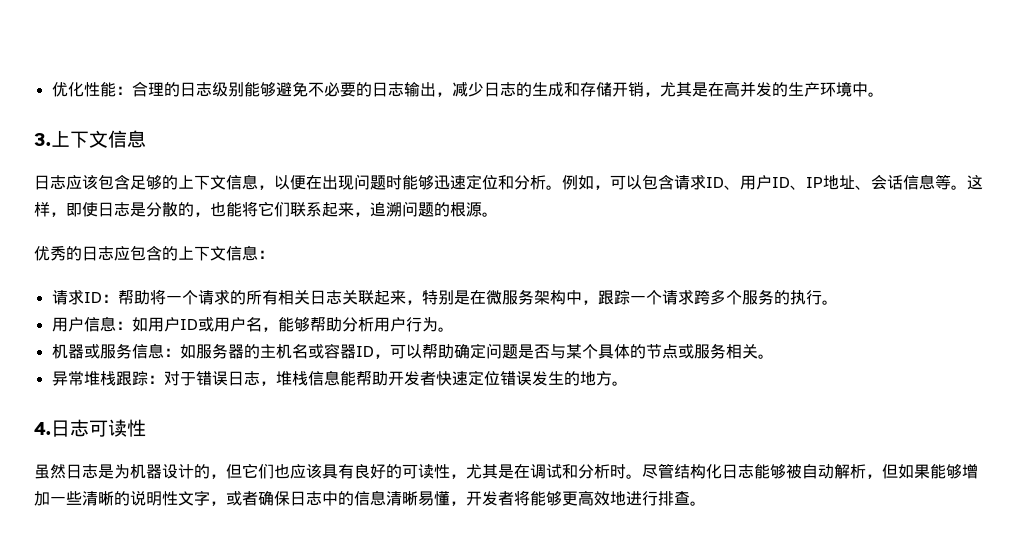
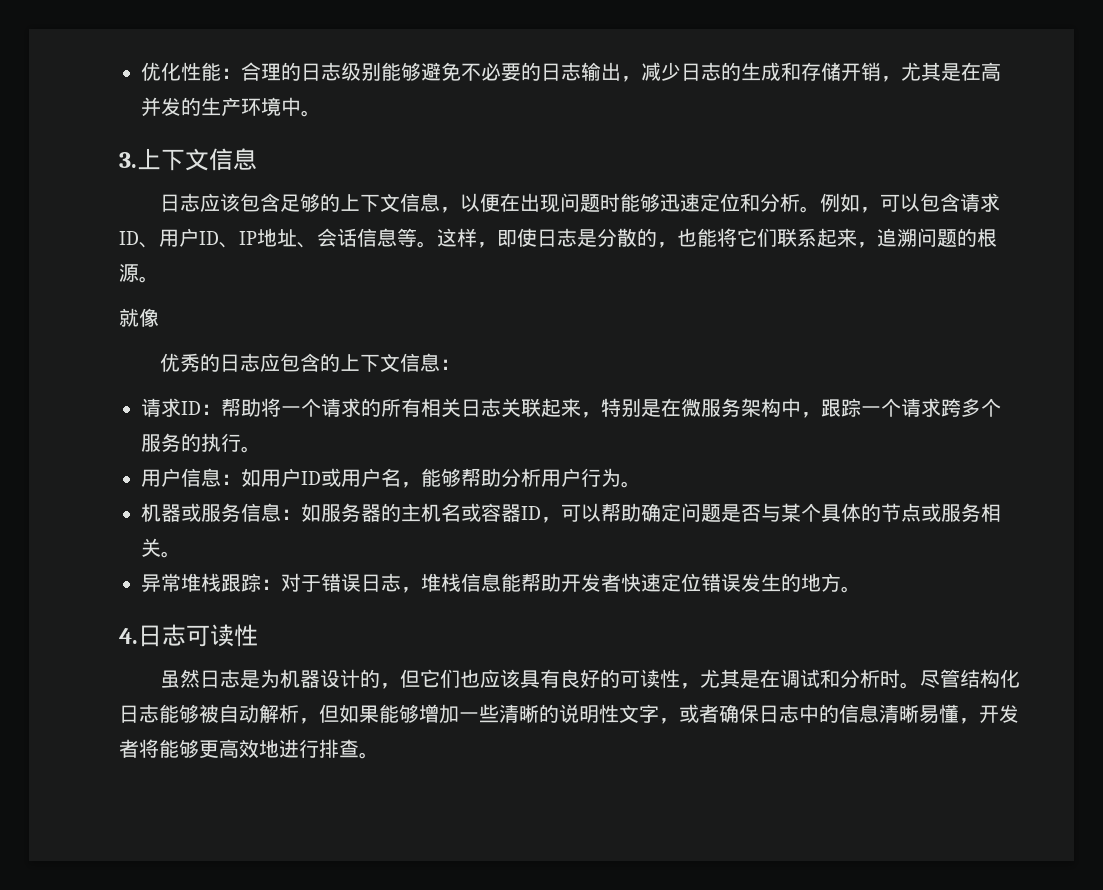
+ 就像

